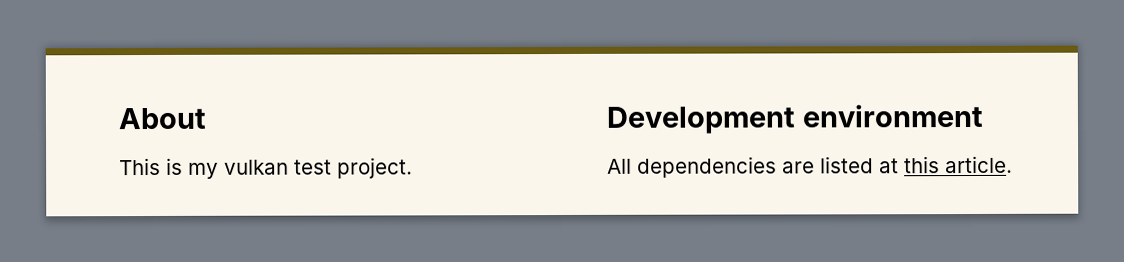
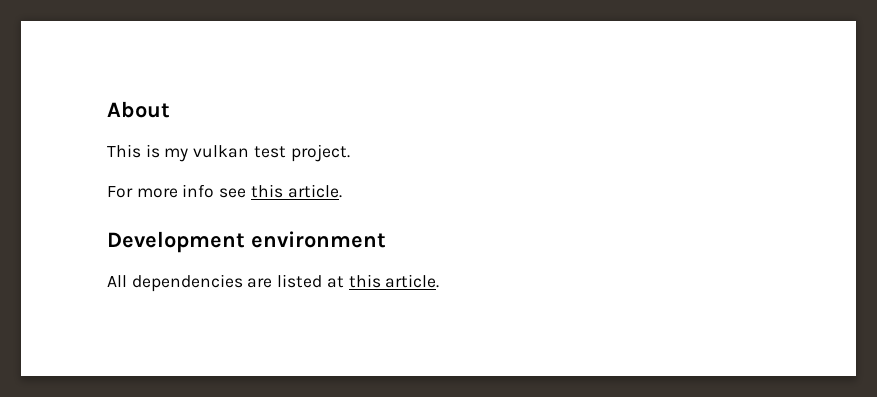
+ For more info see this article.

